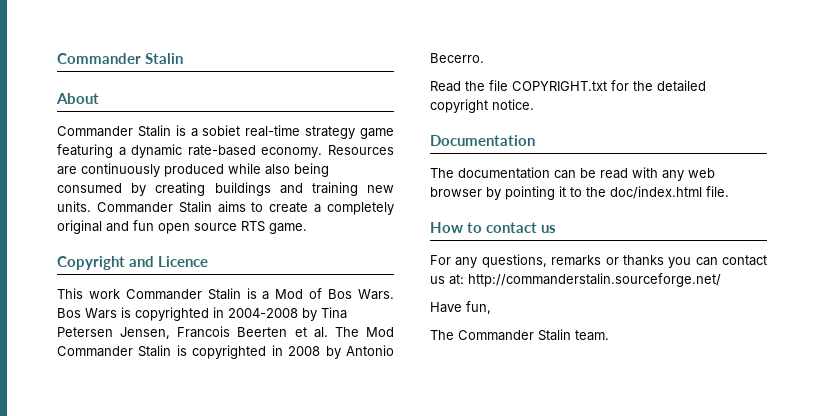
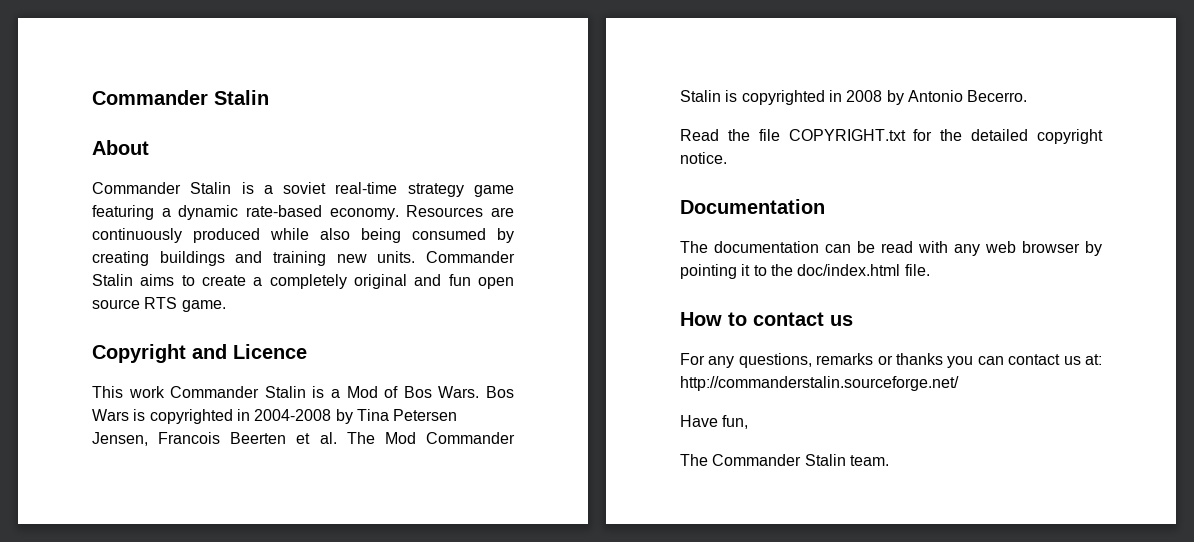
- Commander Stalin is a sobiet real-time strategy game featuring a dynamic rate-based economy.
+ Commander Stalin is a soviet real-time strategy game featuring a dynamic rate-based economy.

